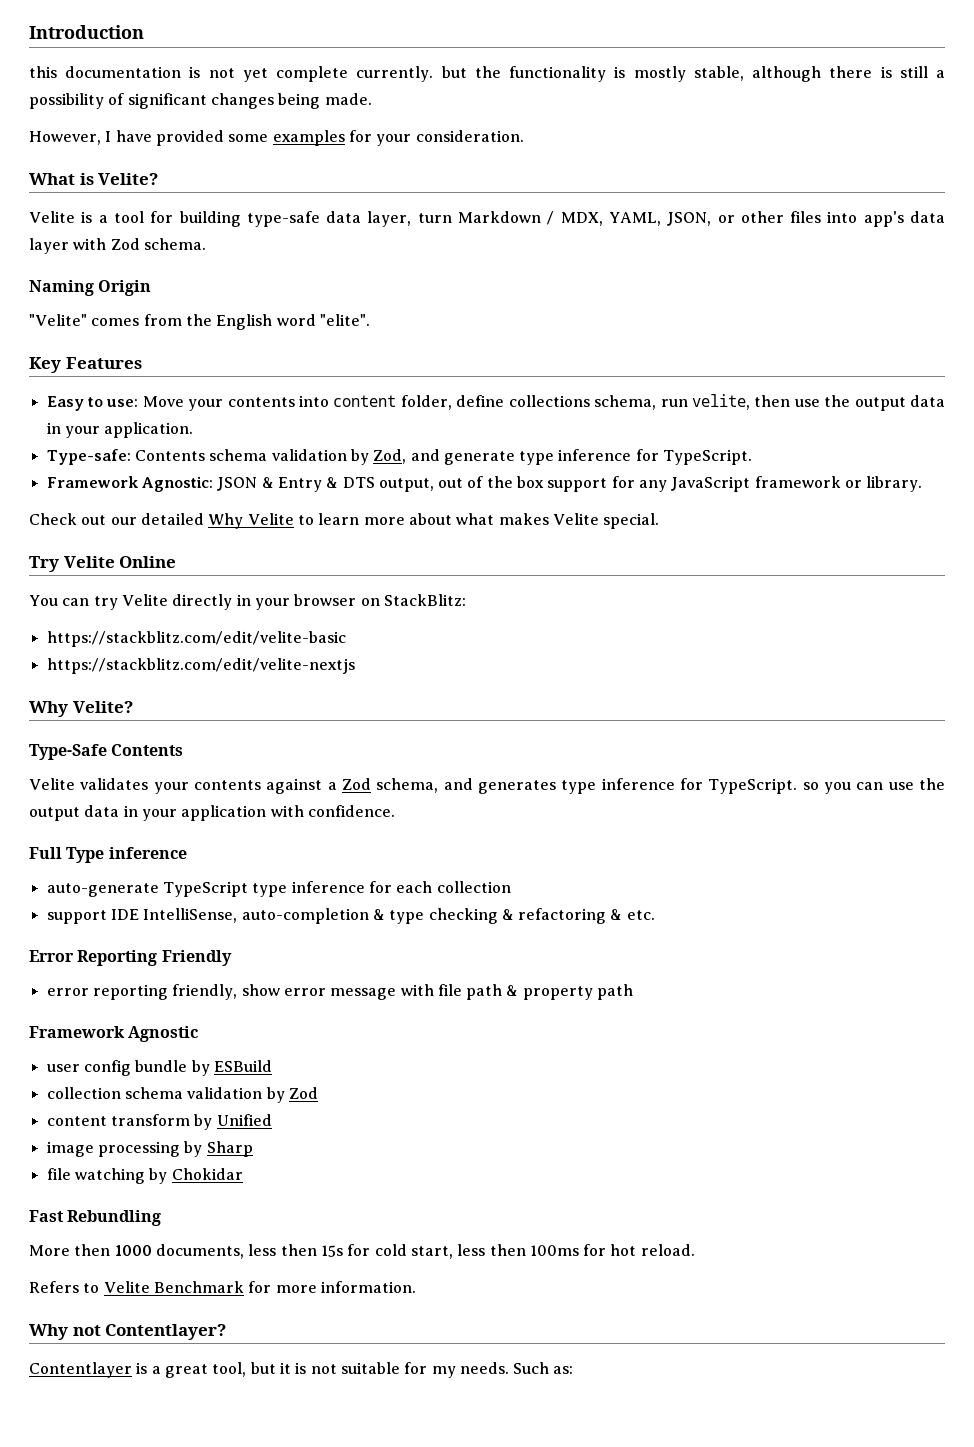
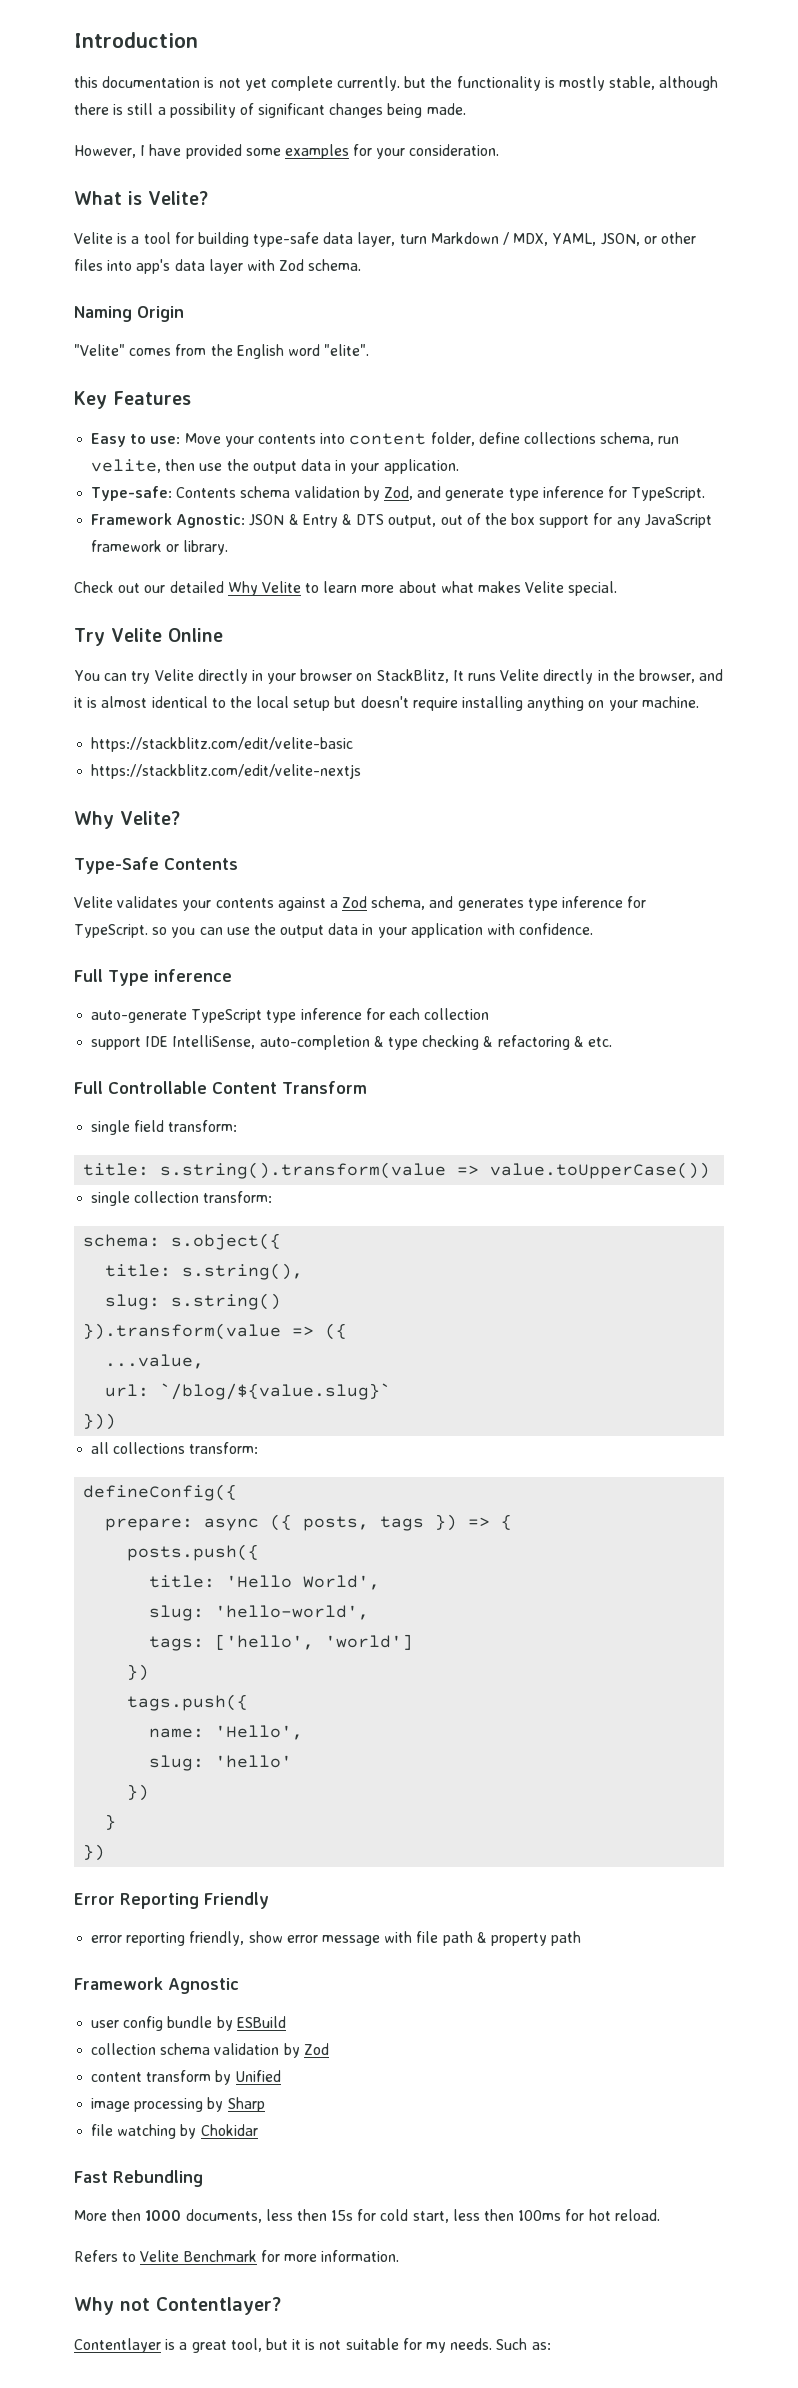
- You can try Velite directly in your browser on StackBlitz:
+ You can try Velite directly in your browser on StackBlitz, It runs Velite directly in the browser, and it is almost identical to the local setup but doesn't require installing anything on your machine.
+ Full Controllable Content Transform
+ single field transform:
+ title: s.string().transform(value => value.toUpperCase())
+ single collection transform:
+ schema: s.object({
+ title: s.string(),
+ slug: s.string()
+ }).transform(value => ({
+ ...value,
+ url: `/blog/${value.slug}`
+ }))
+ all collections transform:
+ defineConfig({
+ prepare: async ({ posts, tags }) => {
+ posts.push({
+ title: 'Hello World',
+ slug: 'hello-world',
+ tags: ['hello', 'world']
+ })
+ tags.push({
+ name: 'Hello',
+ slug: 'hello'
+ })
+ }
+ })

